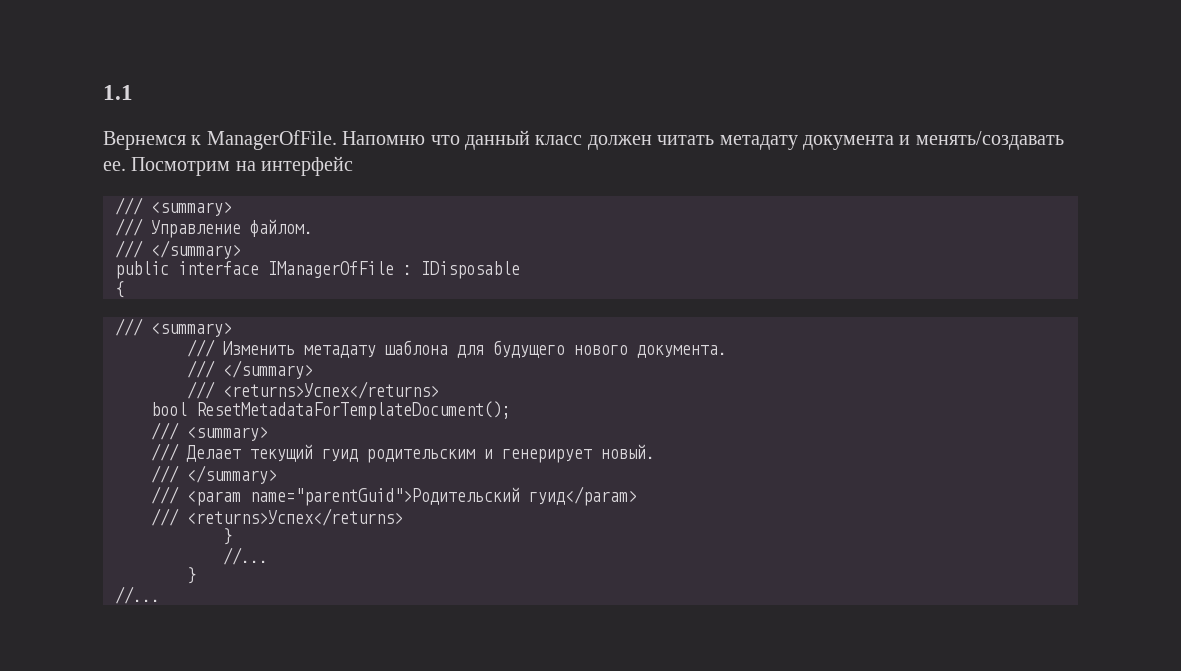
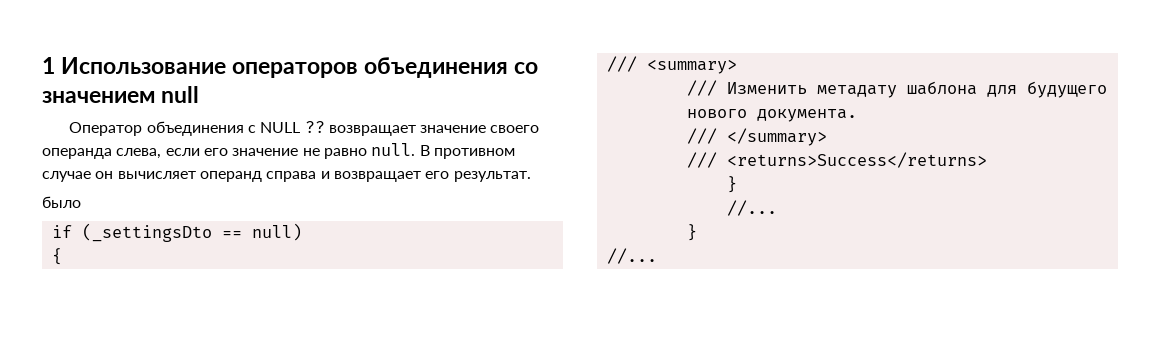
- 1.1
- Вернемся к ManagerOfFile. Напомню что данный класс должен читать метадату документа и менять/создавать ее. Посмотрим на интерфейс
- /// <summary>
- /// Управление файлом.
- /// </summary>
- public interface IManagerOfFile : IDisposable
+ 1 Использование операторов объединения со значением null
+ Оператор объединения с NULL ?? возвращает значение своего операнда слева, если его значение не равно null. В противном случае он вычисляет операнд справа и возвращает его результат.
+ было
+ if (_settingsDto == null)
  /// Изменить метадату шаблона для будущего нового документа.
  /// </summary>
- /// <returns>Успех</returns>
- bool ResetMetadataForTemplateDocument();
- /// <summary>
- /// Делает текущий гуид родительским и генерирует новый.
- /// </summary>
- /// <param name="parentGuid">Родительский гуид</param>
- /// <returns>Успех</returns>
+ /// <returns>Success</returns>

